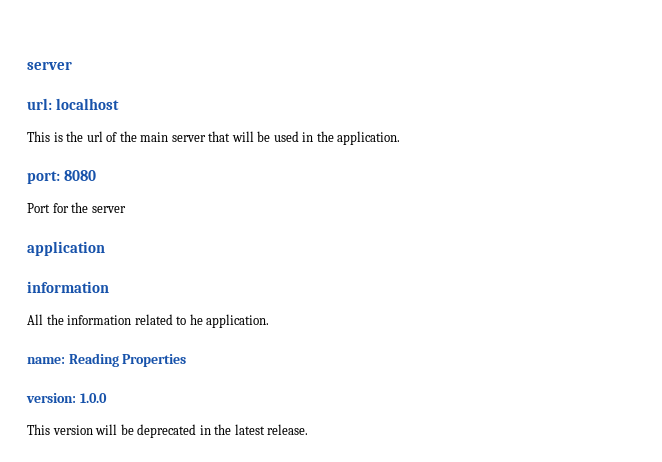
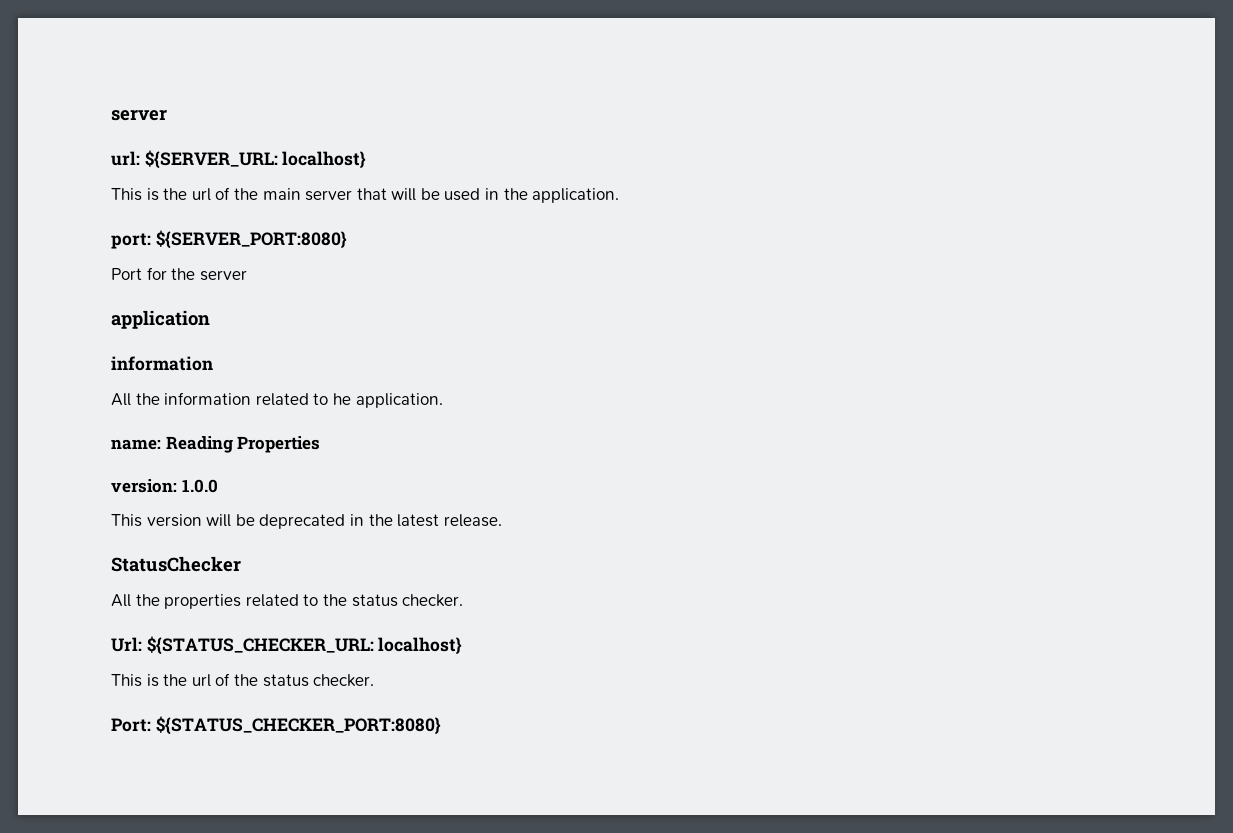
- url: localhost
+ url: ${SERVER_URL: localhost}
- port: 8080
+ port: ${SERVER_PORT:8080}
+ StatusChecker
+ All the properties related to the status checker.
+ Url: ${STATUS_CHECKER_URL: localhost}
+ This is the url of the status checker.
+ Port: ${STATUS_CHECKER_PORT:8080}

